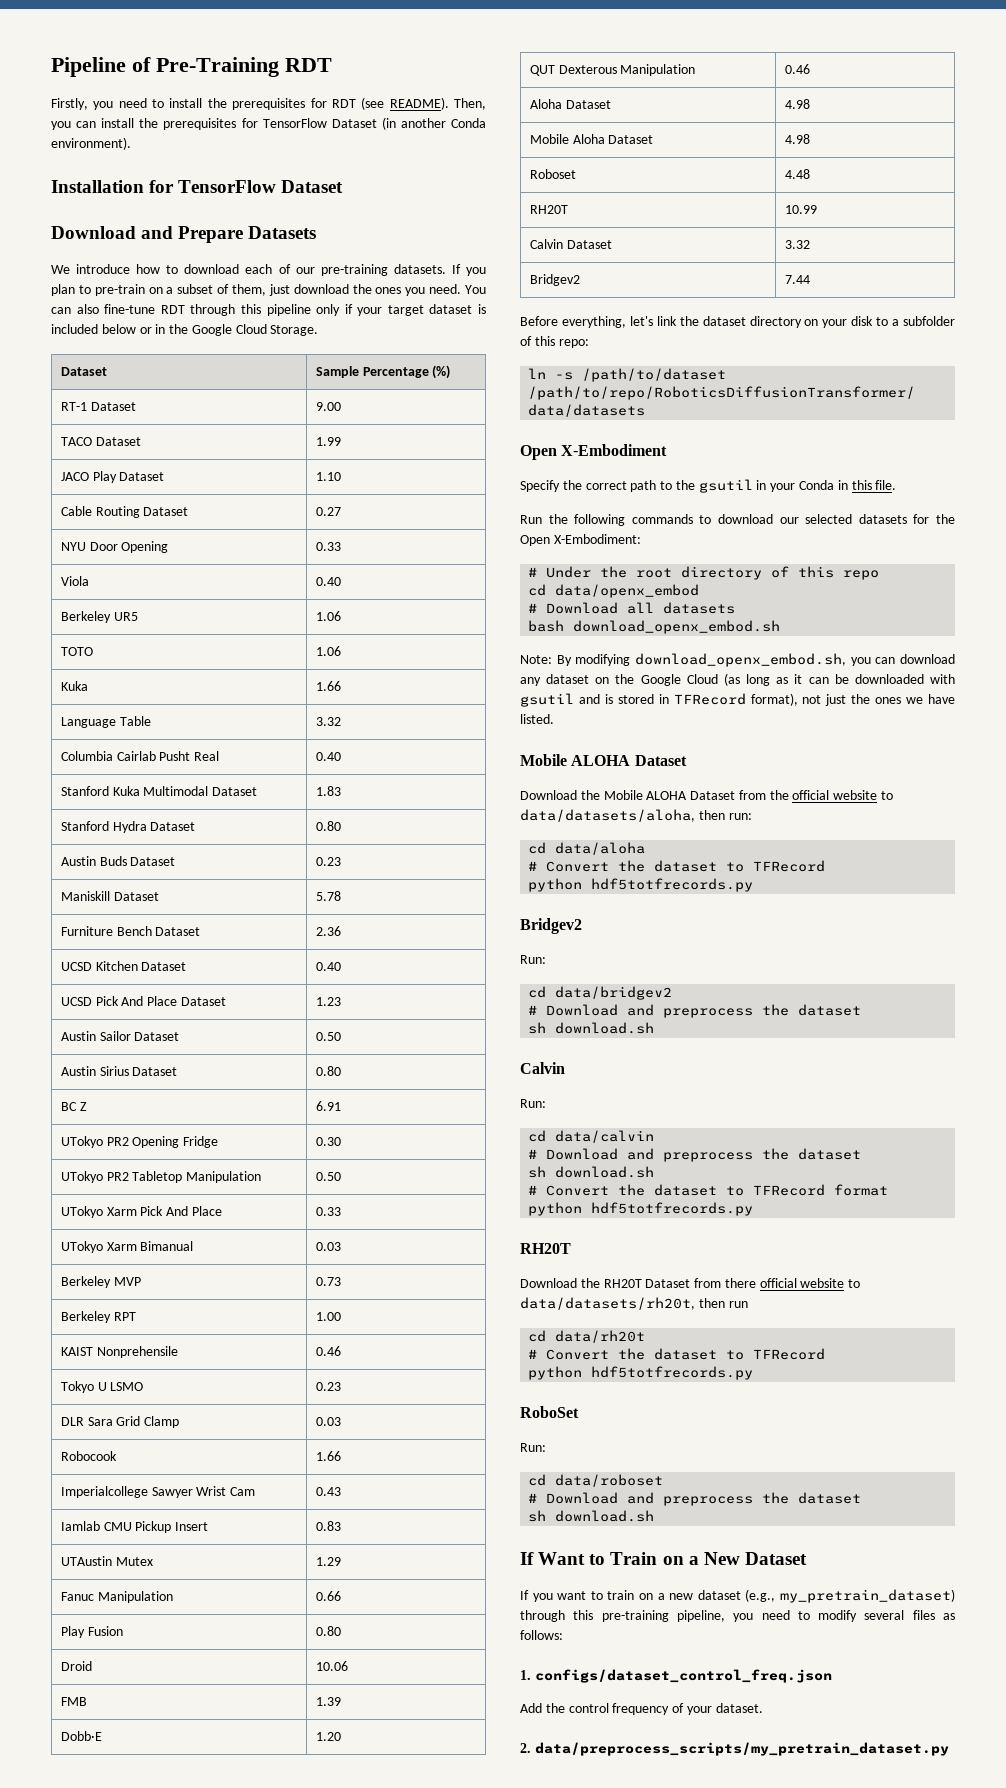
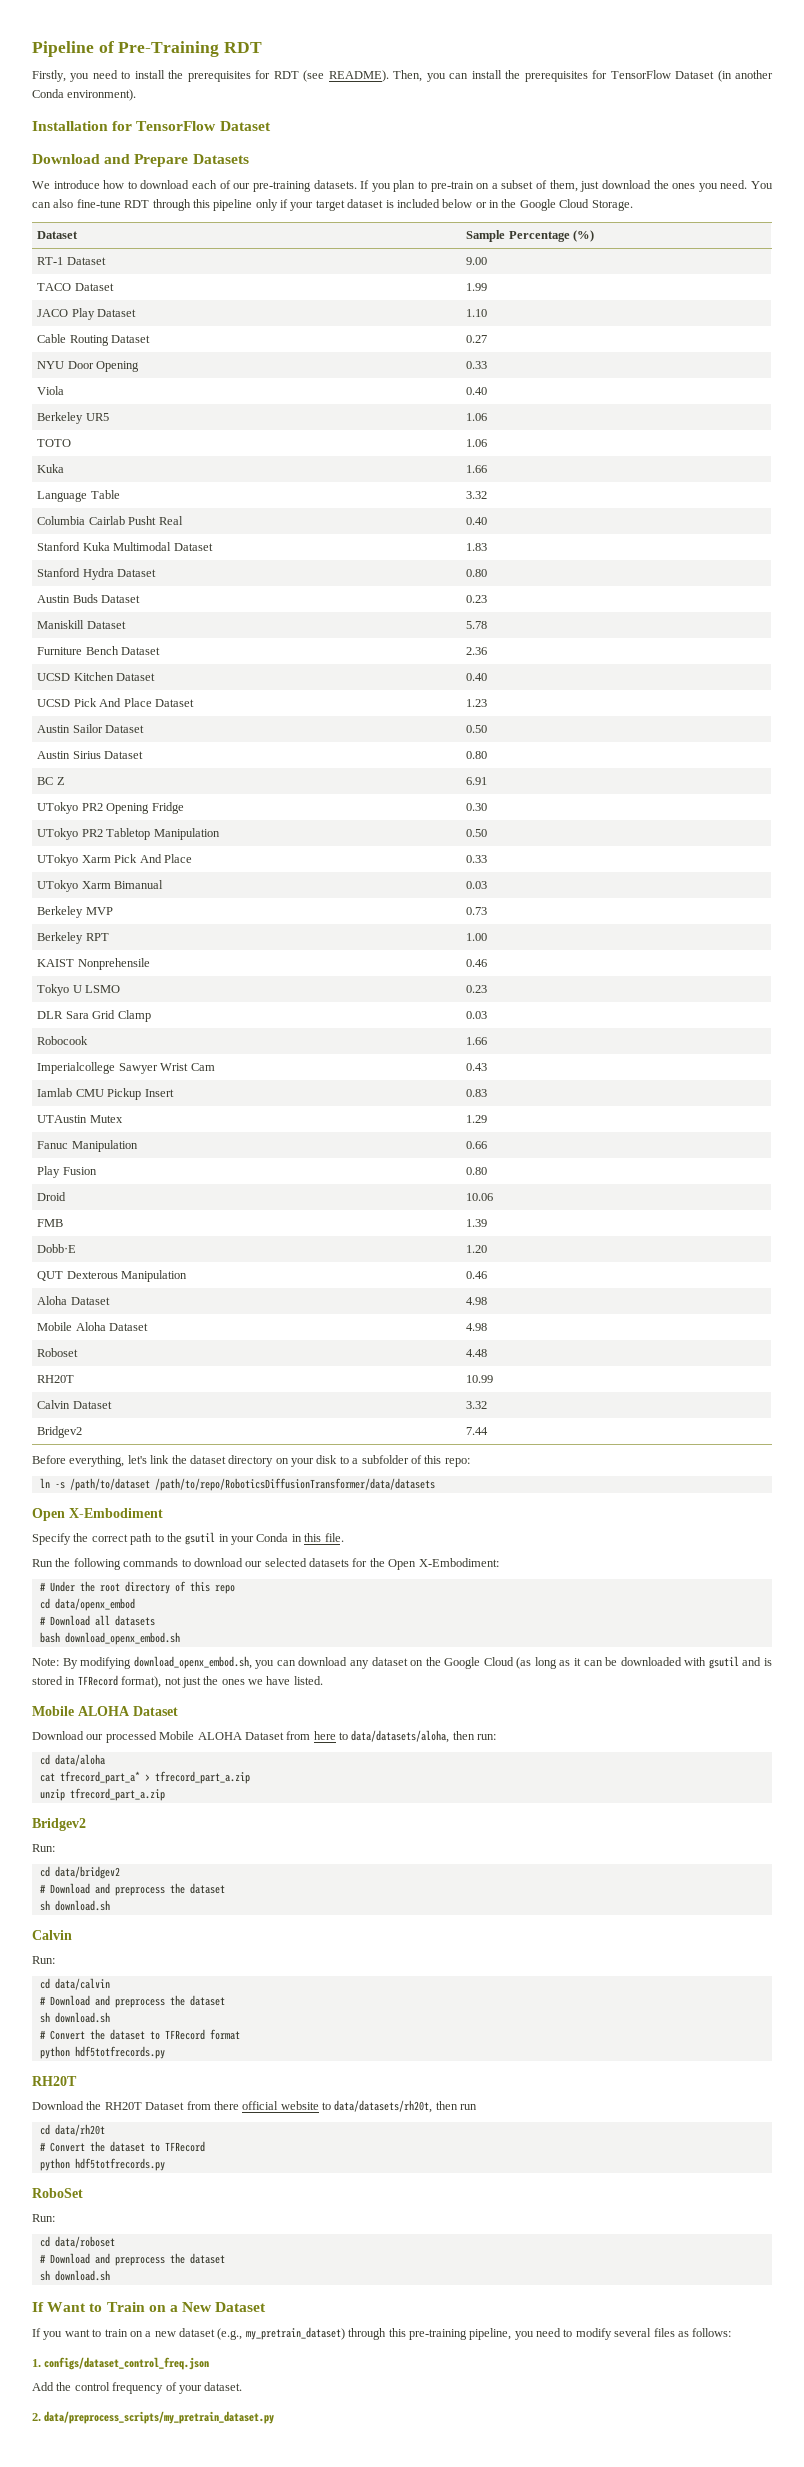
- Download the Mobile ALOHA Dataset from the official website to data/datasets/aloha, then run:
+ Download our processed Mobile ALOHA Dataset from here to data/datasets/aloha, then run:
  cd data/aloha
- # Convert the dataset to TFRecord
- python hdf5totfrecords.py
+ cat tfrecord_part_a* > tfrecord_part_a.zip
+ unzip tfrecord_part_a.zip

